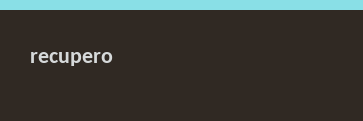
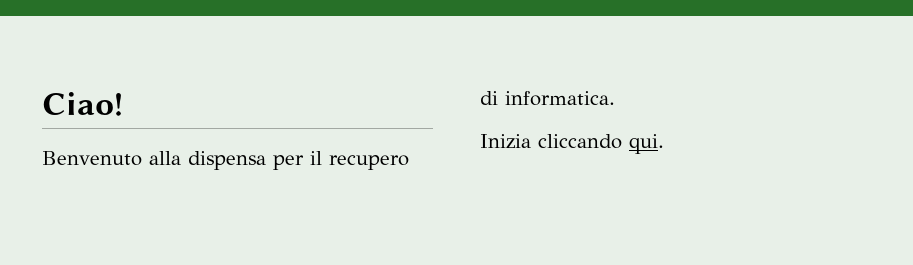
- recupero
+ Ciao!
+ Benvenuto alla dispensa per il recupero di informatica.
+ Inizia cliccando qui.

